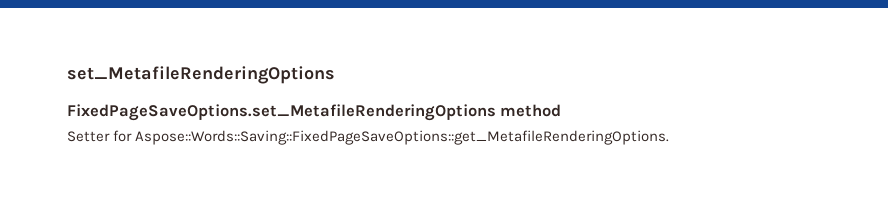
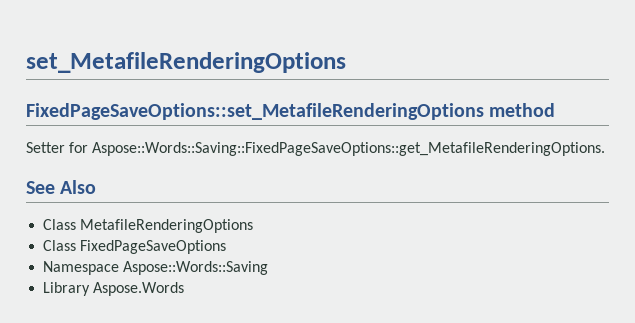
- FixedPageSaveOptions.set_MetafileRenderingOptions method
+ FixedPageSaveOptions::set_MetafileRenderingOptions method
+ See Also
+ Class MetafileRenderingOptions
+ Class FixedPageSaveOptions
+ Namespace Aspose::Words::Saving
+ Library Aspose.Words

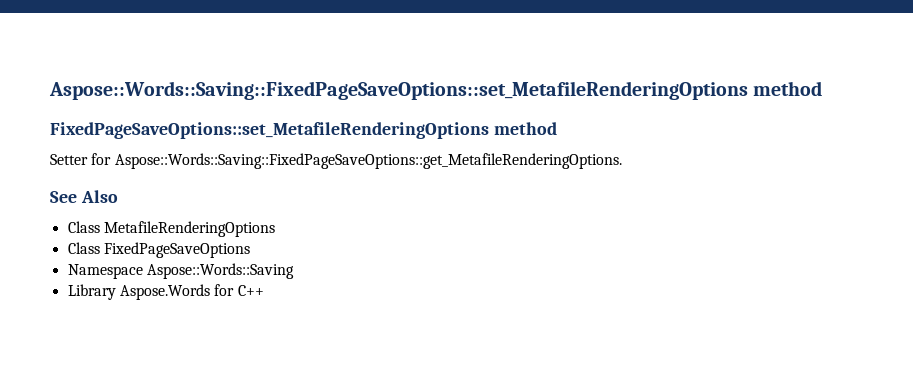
- set_MetafileRenderingOptions
+ Aspose::Words::Saving::FixedPageSaveOptions::set_MetafileRenderingOptions method
- Library Aspose.Words
+ Library Aspose.Words for C++

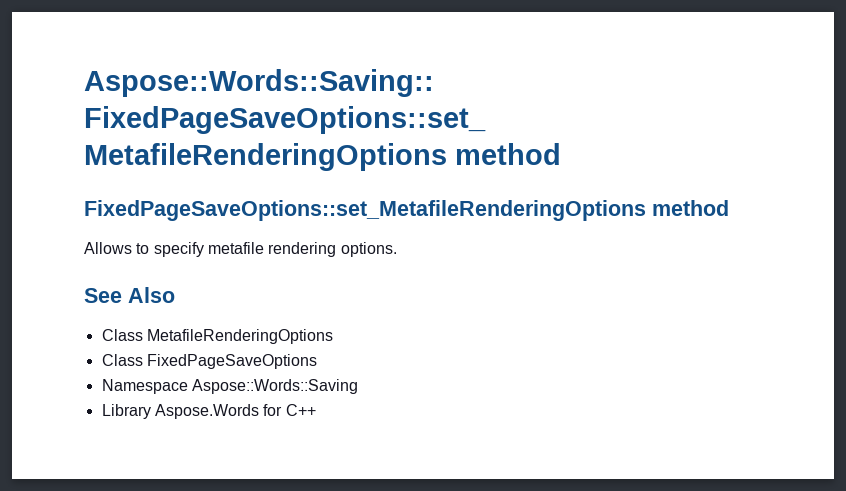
- Setter for Aspose::Words::Saving::FixedPageSaveOptions::get_MetafileRenderingOptions.
+ Allows to specify metafile rendering options.

